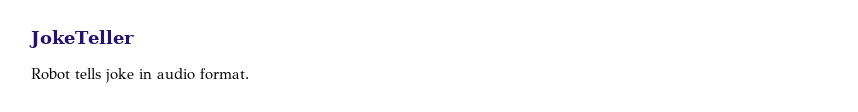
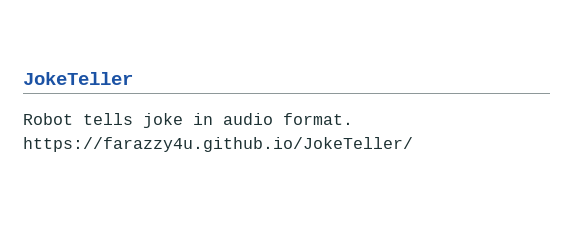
- Robot tells joke in audio format.
+ Robot tells joke in audio format. https://farazzy4u.github.io/JokeTeller/

